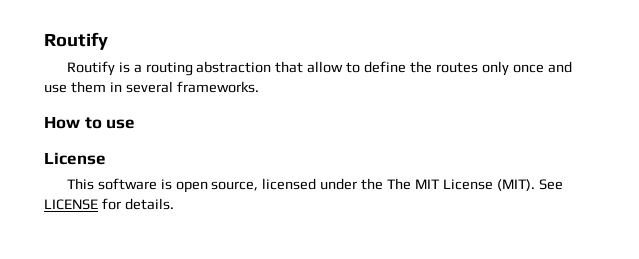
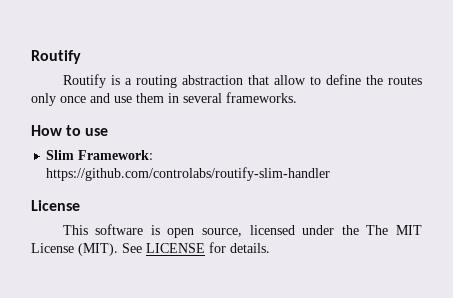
+ Slim Framework: https://github.com/controlabs/routify-slim-handler

